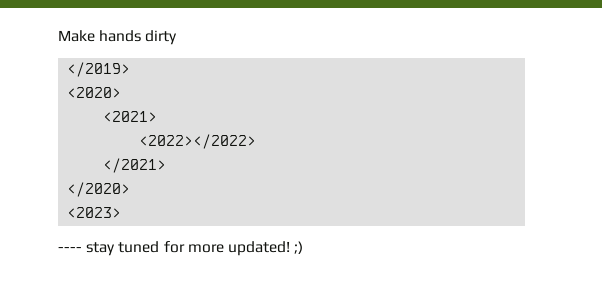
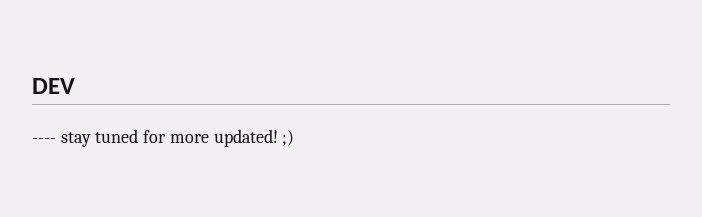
- Make hands dirty
- </2019>
- <2020>
- <2021>
- <2022></2022>
- </2021>
- </2020>
- <2023>
+ DEV

